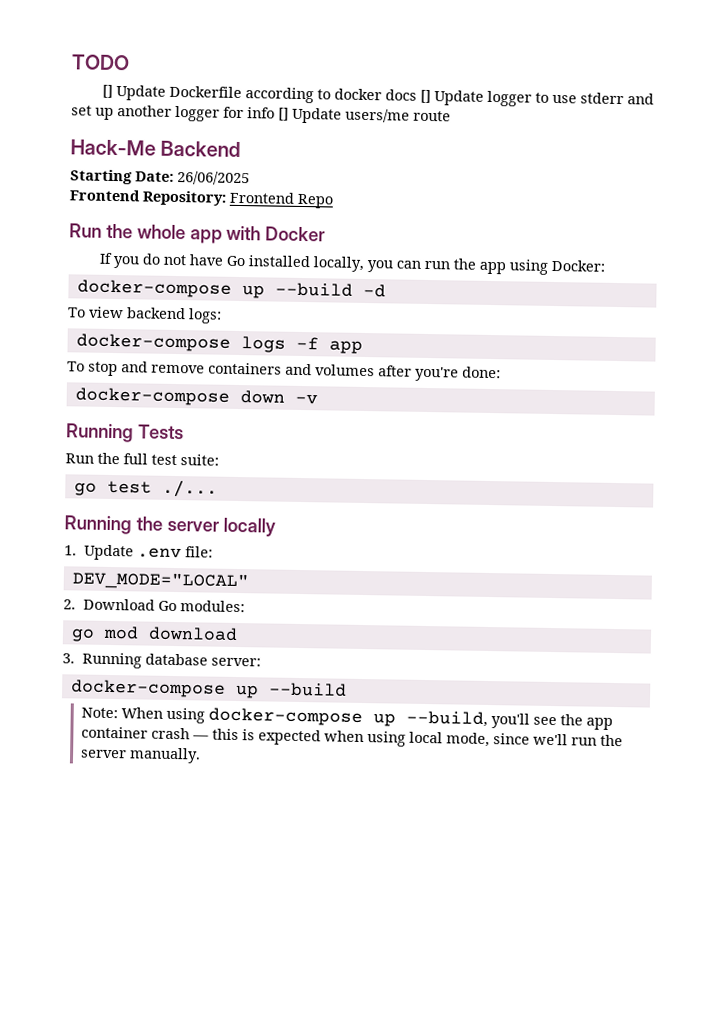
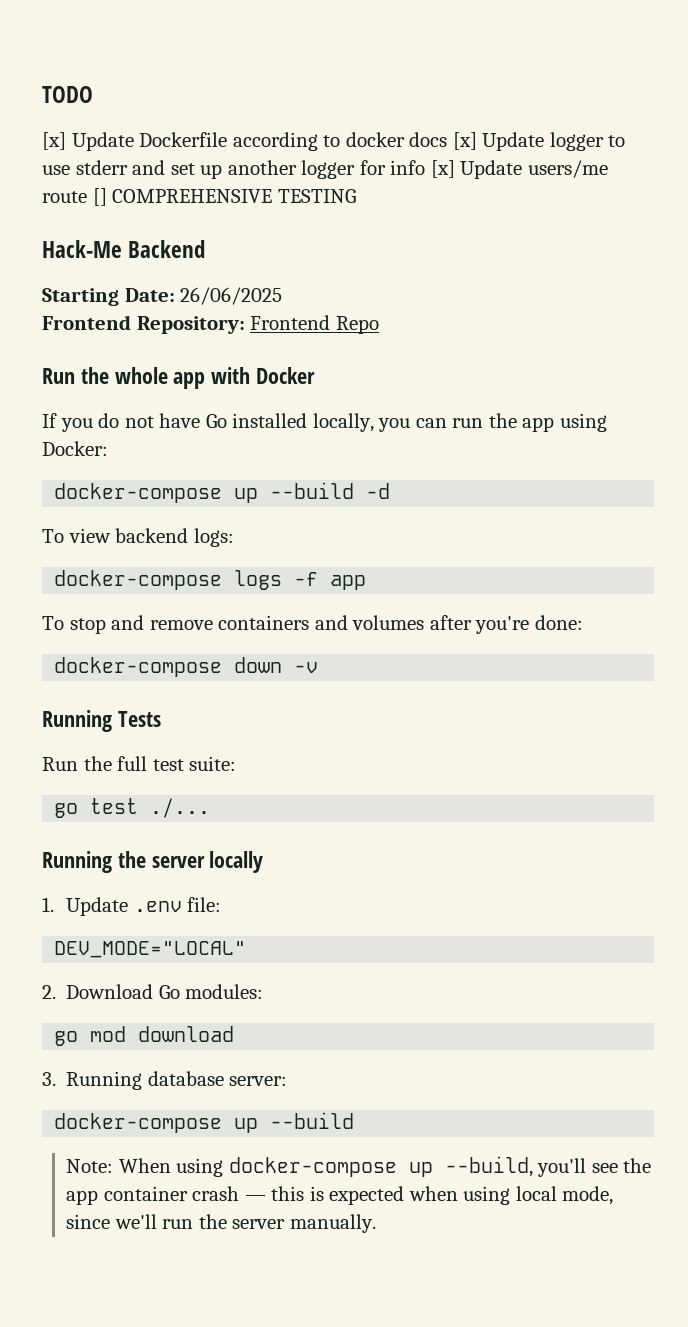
- [] Update Dockerfile according to docker docs [] Update logger to use stderr and set up another logger for info [] Update users/me route
+ [x] Update Dockerfile according to docker docs [x] Update logger to use stderr and set up another logger for info [x] Update users/me route [] COMPREHENSIVE TESTING

